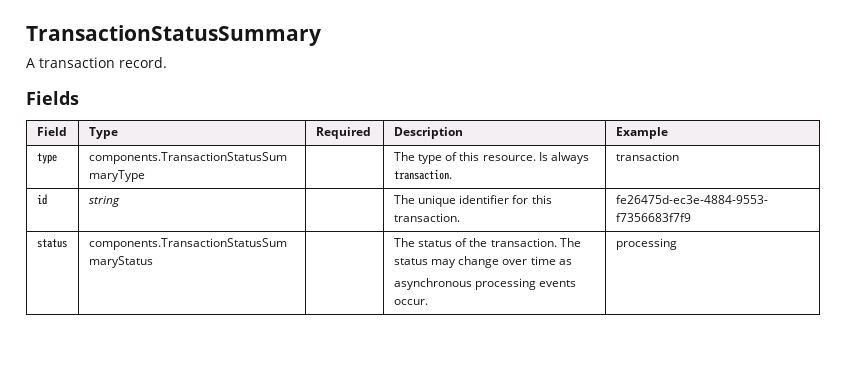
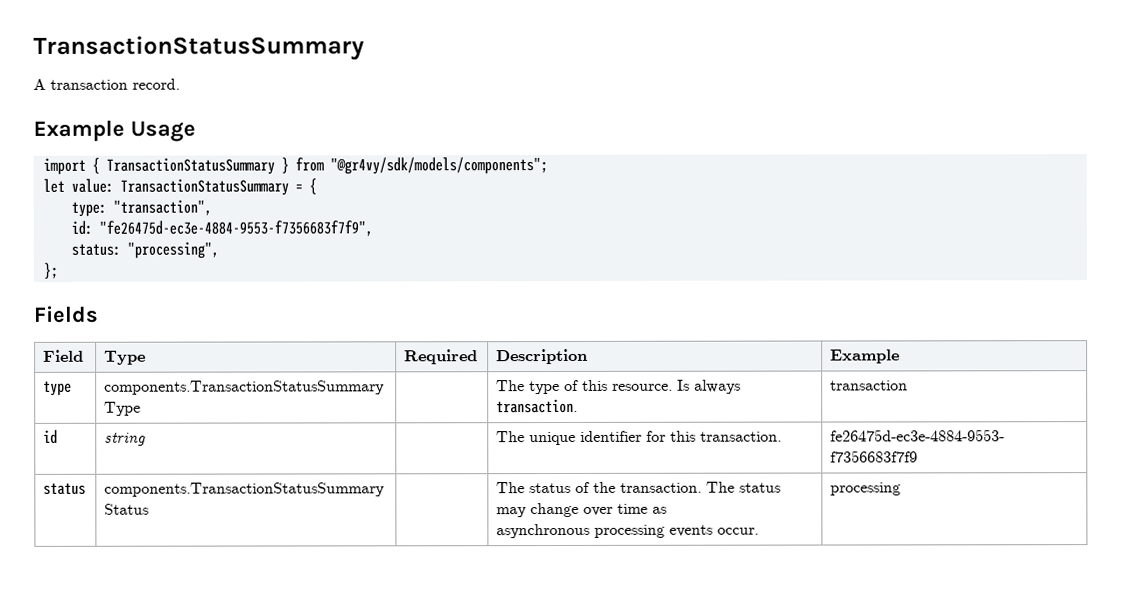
+ Example Usage
+ import { TransactionStatusSummary } from "@gr4vy/sdk/models/components";
+ let value: TransactionStatusSummary = {
+ type: "transaction",
+ id: "fe26475d-ec3e-4884-9553-f7356683f7f9",
+ status: "processing",
+ };

